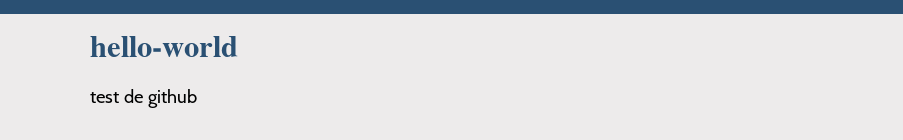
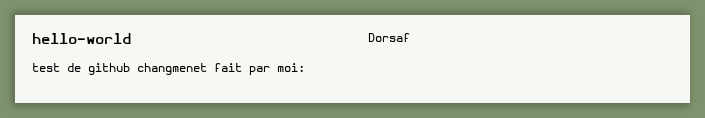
- test de github
+ test de github changmenet fait par moi: Dorsaf

